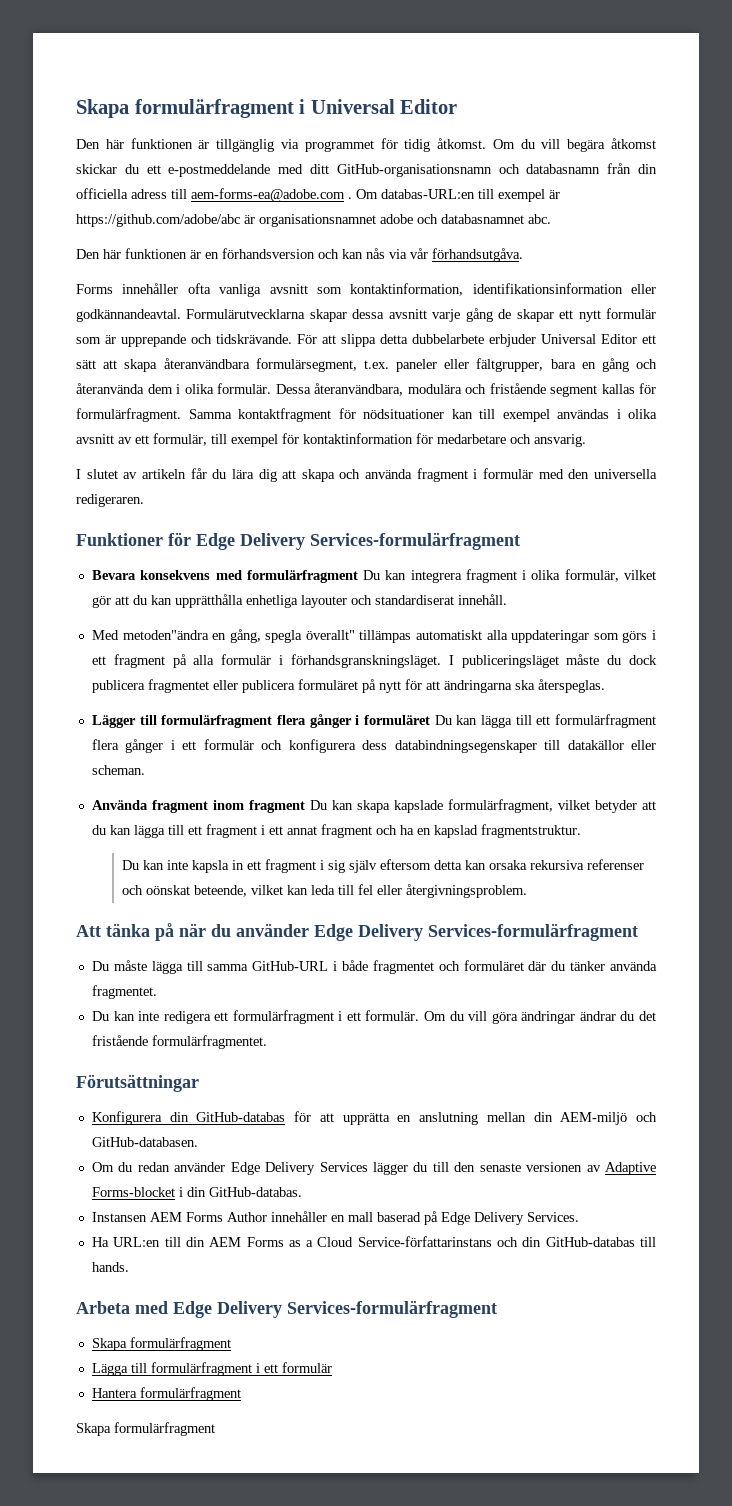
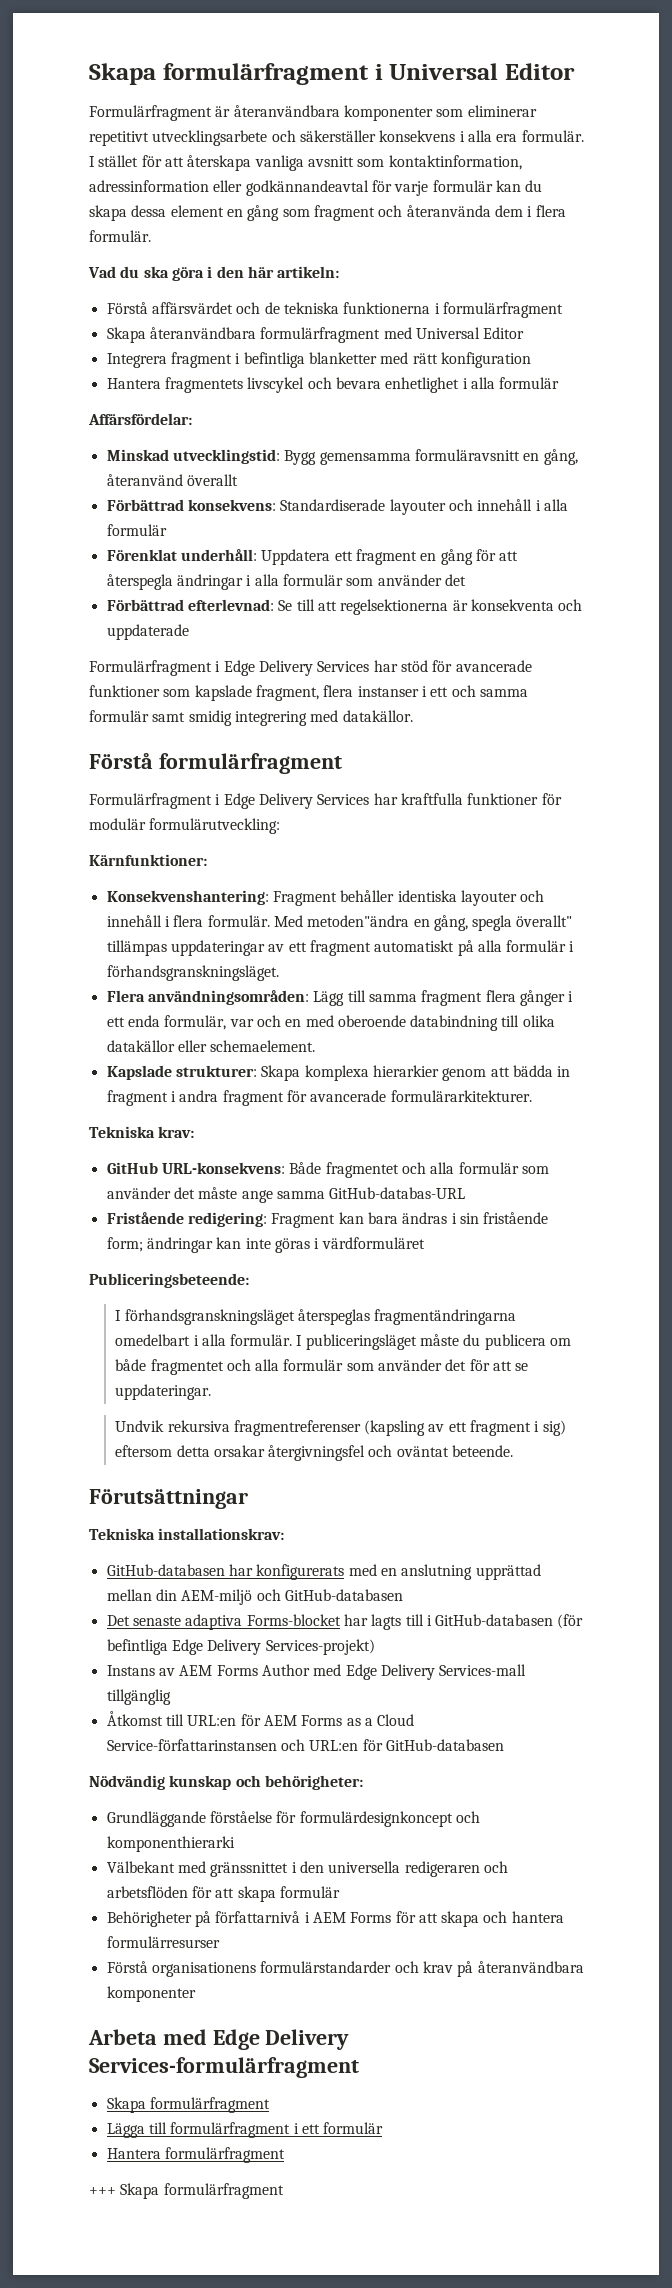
- Den här funktionen är tillgänglig via programmet för tidig åtkomst. Om du vill begära åtkomst skickar du ett e-postmeddelande med ditt GitHub-organisationsnamn och databasnamn från din officiella adress till aem-forms-ea@adobe.com . Om databas-URL:en till exempel är https://github.com/adobe/abc är organisationsnamnet adobe och databasnamnet abc.
- Den här funktionen är en förhandsversion och kan nås via vår förhandsutgåva.
- Forms innehåller ofta vanliga avsnitt som kontaktinformation, identifikationsinformation eller godkännandeavtal. Formulärutvecklarna skapar dessa avsnitt varje gång de skapar ett nytt formulär som är upprepande och tidskrävande. För att slippa detta dubbelarbete erbjuder Universal Editor ett sätt att skapa återanvändbara formulärsegment, t.ex. paneler eller fältgrupper, bara en gång och återanvända dem i olika formulär. Dessa återanvändbara, modulära och fristående segment kallas för formulärfragment. Samma kontaktfragment för nödsituationer kan till exempel användas i olika avsnitt av ett formulär, till exempel för kontaktinformation för medarbetare och ansvarig.
- I slutet av artikeln får du lära dig att skapa och använda fragment i formulär med den universella redigeraren.
- Funktioner för Edge Delivery Services-formulärfragment
- Bevara konsekvens med formulärfragment Du kan integrera fragment i olika formulär, vilket gör att du kan upprätthålla enhetliga layouter och standardiserat innehåll.
- Med metoden"ändra en gång, spegla överallt" tillämpas automatiskt alla uppdateringar som görs i ett fragment på alla formulär i förhandsgranskningsläget. I publiceringsläget måste du dock publicera fragmentet eller publicera formuläret på nytt för att ändringarna ska återspeglas.
- Lägger till formulärfragment flera gånger i formuläret Du kan lägga till ett formulärfragment flera gånger i ett formulär och konfigurera dess databindningsegenskaper till datakällor eller scheman.
- Använda fragment inom fragment Du kan skapa kapslade formulärfragment, vilket betyder att du kan lägga till ett fragment i ett annat fragment och ha en kapslad fragmentstruktur.
- Du kan inte kapsla in ett fragment i sig själv eftersom detta kan orsaka rekursiva referenser och oönskat beteende, vilket kan leda till fel eller återgivningsproblem.
- Att tänka på när du använder Edge Delivery Services-formulärfragment
- Du måste lägga till samma GitHub-URL i både fragmentet och formuläret där du tänker använda fragmentet.
- Du kan inte redigera ett formulärfragment i ett formulär. Om du vill göra ändringar ändrar du det fristående formulärfragmentet.
+ Formulärfragment är återanvändbara komponenter som eliminerar repetitivt utvecklingsarbete och säkerställer konsekvens i alla era formulär. I stället för att återskapa vanliga avsnitt som kontaktinformation, adressinformation eller godkännandeavtal för varje formulär kan du skapa dessa element en gång som fragment och återanvända dem i flera formulär.
+ Vad du ska göra i den här artikeln:
+ Förstå affärsvärdet och de tekniska funktionerna i formulärfragment
+ Skapa återanvändbara formulärfragment med Universal Editor
+ Integrera fragment i befintliga blanketter med rätt konfiguration
+ Hantera fragmentets livscykel och bevara enhetlighet i alla formulär
+ Affärsfördelar:
+ Minskad utvecklingstid: Bygg gemensamma formuläravsnitt en gång, återanvänd överallt
+ Förbättrad konsekvens: Standardiserade layouter och innehåll i alla formulär
+ Förenklat underhåll: Uppdatera ett fragment en gång för att återspegla ändringar i alla formulär som använder det
+ Förbättrad efterlevnad: Se till att regelsektionerna är konsekventa och uppdaterade
+ Formulärfragment i Edge Delivery Services har stöd för avancerade funktioner som kapslade fragment, flera instanser i ett och samma formulär samt smidig integrering med datakällor.
+ Förstå formulärfragment
+ Formulärfragment i Edge Delivery Services har kraftfulla funktioner för modulär formulärutveckling:
+ Kärnfunktioner:
+ Konsekvenshantering: Fragment behåller identiska layouter och innehåll i flera formulär. Med metoden"ändra en gång, spegla överallt" tillämpas uppdateringar av ett fragment automatiskt på alla formulär i förhandsgranskningsläget.
+ Flera användningsområden: Lägg till samma fragment flera gånger i ett enda formulär, var och en med oberoende databindning till olika datakällor eller schemaelement.
+ Kapslade strukturer: Skapa komplexa hierarkier genom att bädda in fragment i andra fragment för avancerade formulärarkitekturer.
+ Tekniska krav:
+ GitHub URL-konsekvens: Både fragmentet och alla formulär som använder det måste ange samma GitHub-databas-URL
+ Fristående redigering: Fragment kan bara ändras i sin fristående form; ändringar kan inte göras i värdformuläret
+ Publiceringsbeteende:
+ I förhandsgranskningsläget återspeglas fragmentändringarna omedelbart i alla formulär. I publiceringsläget måste du publicera om både fragmentet och alla formulär som använder det för att se uppdateringar.
+ Undvik rekursiva fragmentreferenser (kapsling av ett fragment i sig) eftersom detta orsakar återgivningsfel och oväntat beteende.
  Förutsättningar
- Konfigurera din GitHub-databas för att upprätta en anslutning mellan din AEM-miljö och GitHub-databasen.
- Om du redan använder Edge Delivery Services lägger du till den senaste versionen av Adaptive Forms-blocket i din GitHub-databas.
- Instansen AEM Forms Author innehåller en mall baserad på Edge Delivery Services.
- Ha URL:en till din AEM Forms as a Cloud Service-författarinstans och din GitHub-databas till hands.
+ Tekniska installationskrav:
+ GitHub-databasen har konfigurerats med en anslutning upprättad mellan din AEM-miljö och GitHub-databasen
+ Det senaste adaptiva Forms-blocket har lagts till i GitHub-databasen (för befintliga Edge Delivery Services-projekt)
+ Instans av AEM Forms Author med Edge Delivery Services-mall tillgänglig
+ Åtkomst till URL:en för AEM Forms as a Cloud Service-författarinstansen och URL:en för GitHub-databasen
+ Nödvändig kunskap och behörigheter:
+ Grundläggande förståelse för formulärdesignkoncept och komponenthierarki
+ Välbekant med gränssnittet i den universella redigeraren och arbetsflöden för att skapa formulär
+ Behörigheter på författarnivå i AEM Forms för att skapa och hantera formulärresurser
+ Förstå organisationens formulärstandarder och krav på återanvändbara komponenter
  Hantera formulärfragment
- Skapa formulärfragment
+ +++ Skapa formulärfragment

